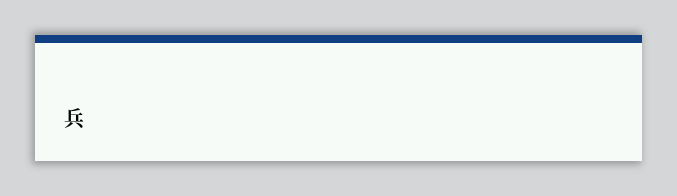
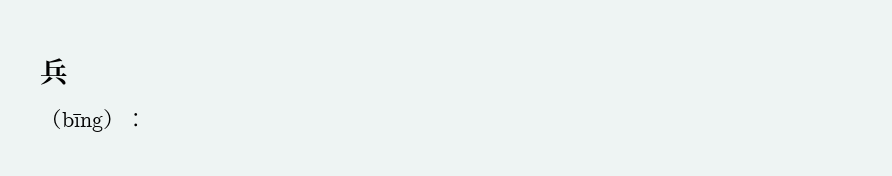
+ （bīng）：

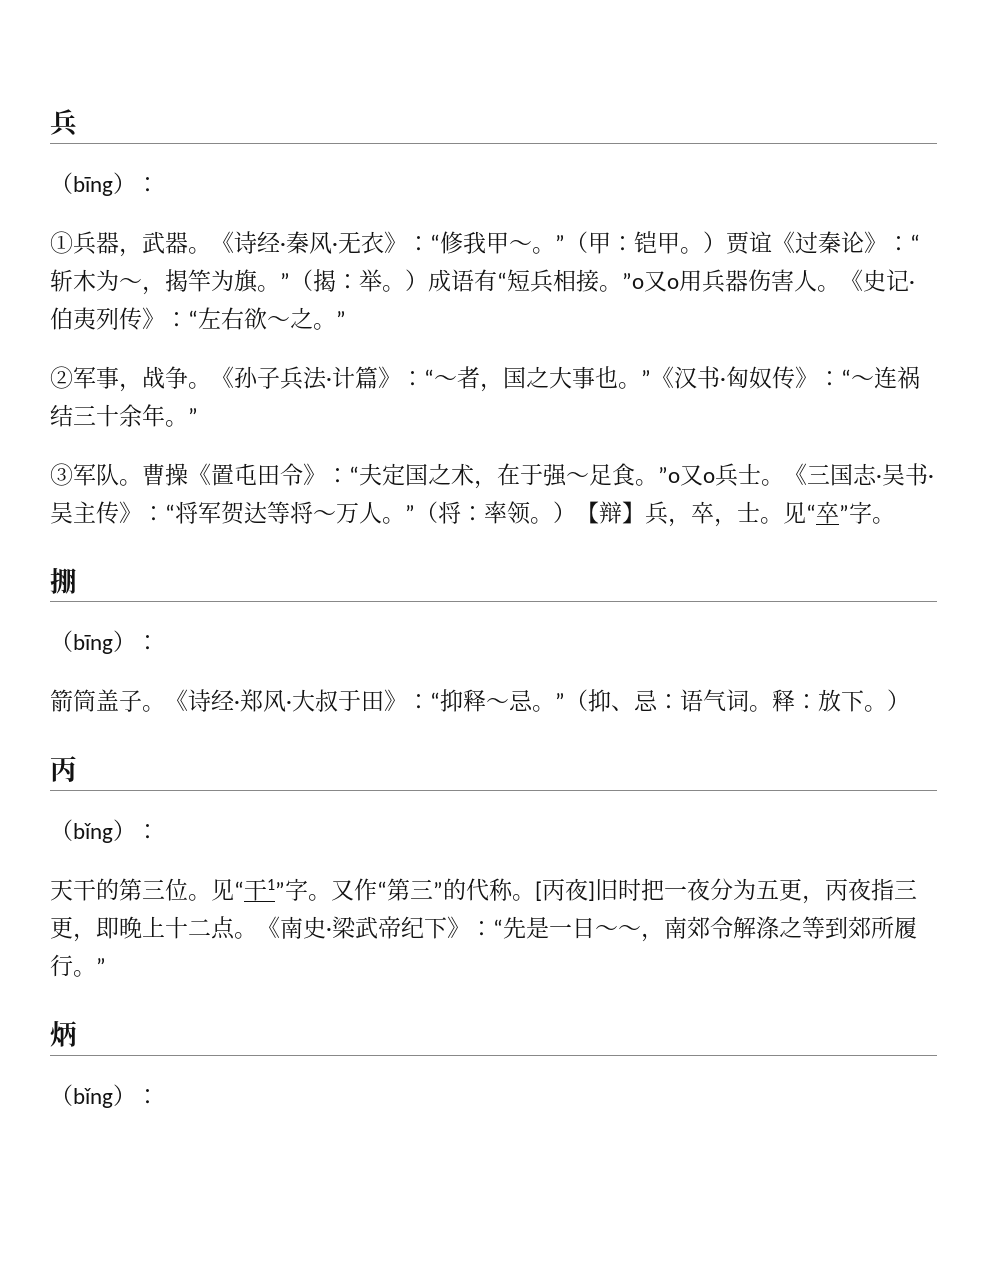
+ ➀兵器，武器。《诗经·秦风·无衣》：“修我甲～。”（甲：铠甲。）贾谊《过秦论》：“斩木为～，揭竿为旗。”（揭：举。）成语有“短兵相接。”o又o用兵器伤害人。《史记·伯夷列传》：“左右欲～之。”
+ ➁军事，战争。《孙子兵法·计篇》：“～者，国之大事也。”《汉书·匈奴传》：“～连祸结三十余年。”
+ ➂军队。曹操《置屯田令》：“夫定国之术，在于强～足食。”o又o兵士。《三国志·吴书·吴主传》：“将军贺达等将～万人。”（将：率领。）【辩】兵，卒，士。见“卒”字。
+ 掤
+ （bīng）：
+ 箭筒盖子。《诗经·郑风·大叔于田》：“抑释～忌。”（抑、忌：语气词。释：放下。）
+ 丙
+ （bǐng）：
+ 天干的第三位。见“干1”字。又作“第三”的代称。[丙夜]旧时把一夜分为五更，丙夜指三更，即晚上十二点。《南史·梁武帝纪下》：“先是一日～～，南郊令解涤之等到郊所履行。”
+ 炳
+ （bǐng）：

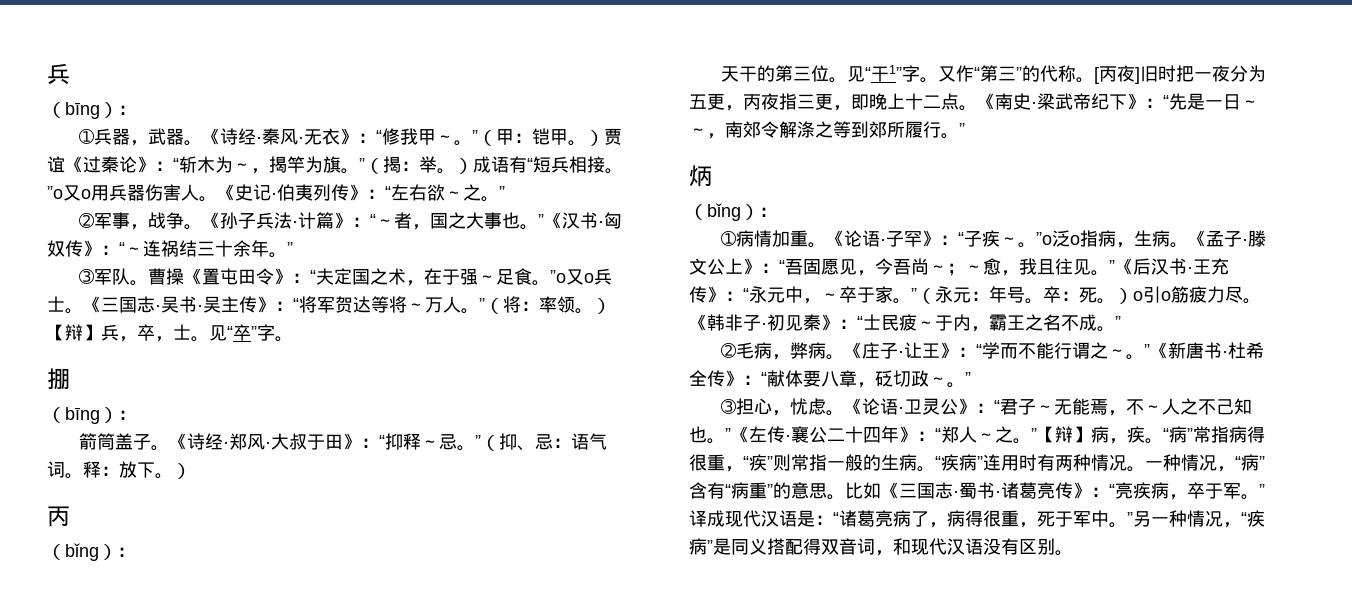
+ ➀病情加重。《论语·子罕》：“子疾～。”o泛o指病，生病。《孟子·滕文公上》：“吾固愿见，今吾尚～；～愈，我且往见。”《后汉书·王充传》：“永元中，～卒于家。”（永元：年号。卒：死。）o引o筋疲力尽。《韩非子·初见秦》：“士民疲～于内，霸王之名不成。”
+ ➁毛病，弊病。《庄子·让王》：“学而不能行谓之～。”《新唐书·杜希全传》：“献体要八章，砭切政～。”
+ ➂担心，忧虑。《论语·卫灵公》：“君子～无能焉，不～人之不己知也。”《左传·襄公二十四年》：“郑人～之。”【辩】病，疾。“病”常指病得很重，“疾”则常指一般的生病。“疾病”连用时有两种情况。一种情况，“病”含有“病重”的意思。比如《三国志·蜀书·诸葛亮传》：“亮疾病，卒于军。”译成现代汉语是：“诸葛亮病了，病得很重，死于军中。”另一种情况，“疾病”是同义搭配得双音词，和现代汉语没有区别。

